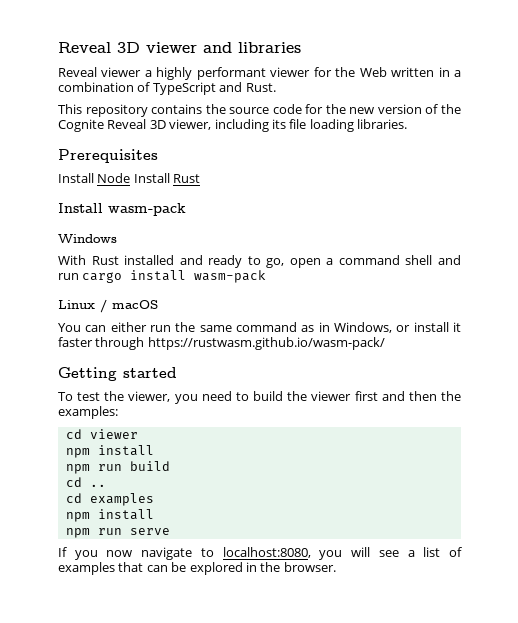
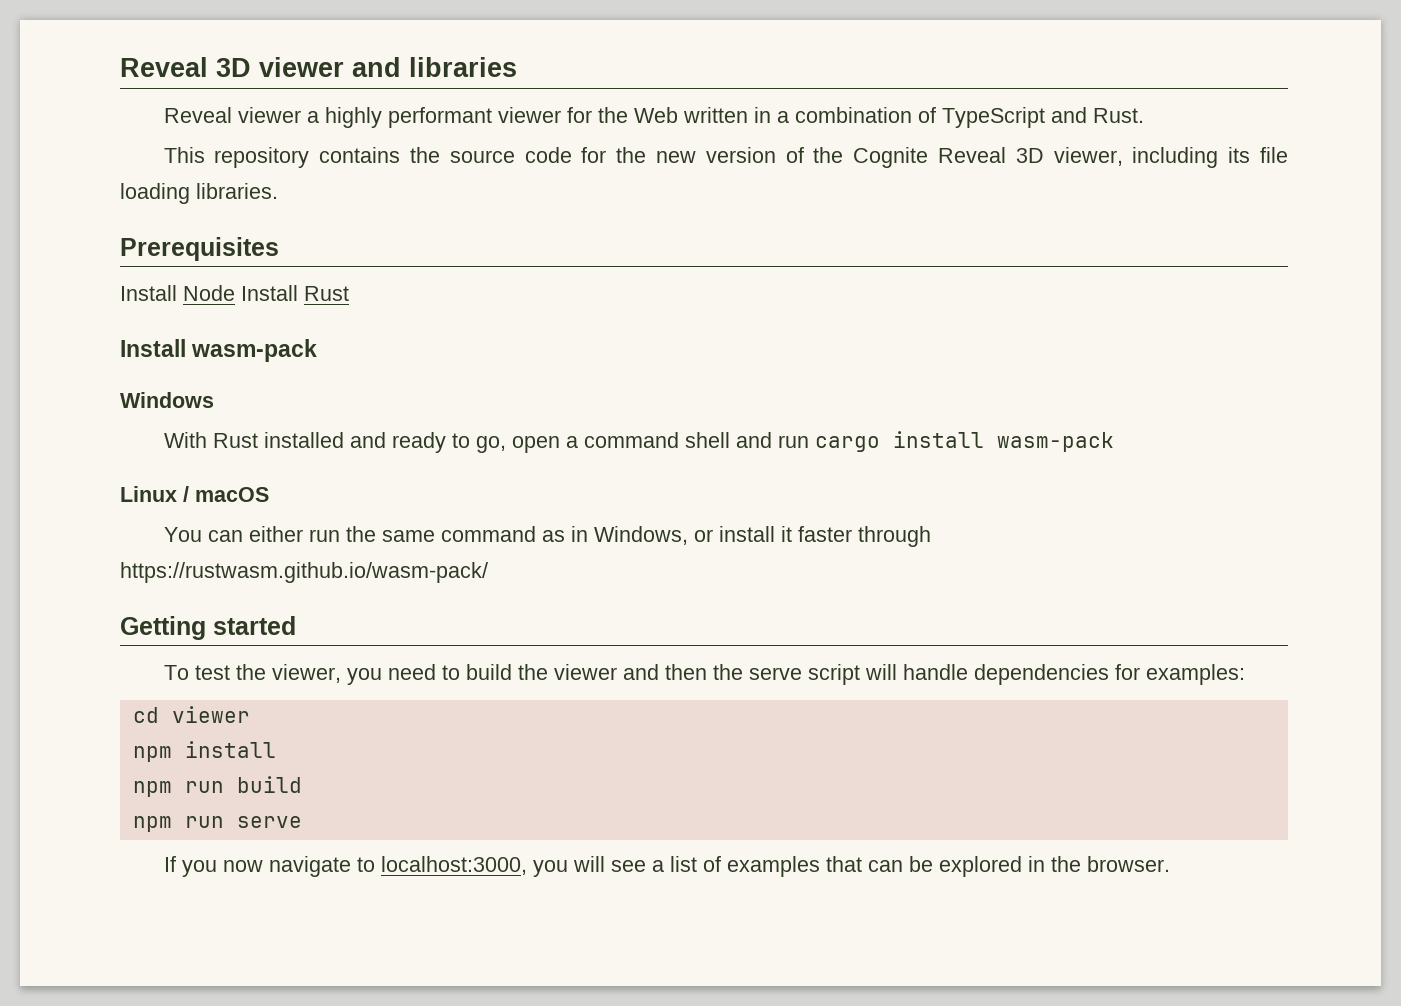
- To test the viewer, you need to build the viewer first and then the examples:
+ To test the viewer, you need to build the viewer and then the serve script will handle dependencies for examples:
- cd ..
- cd examples
- npm install
- If you now navigate to localhost:8080, you will see a list of examples that can be explored in the browser.
+ If you now navigate to localhost:3000, you will see a list of examples that can be explored in the browser.

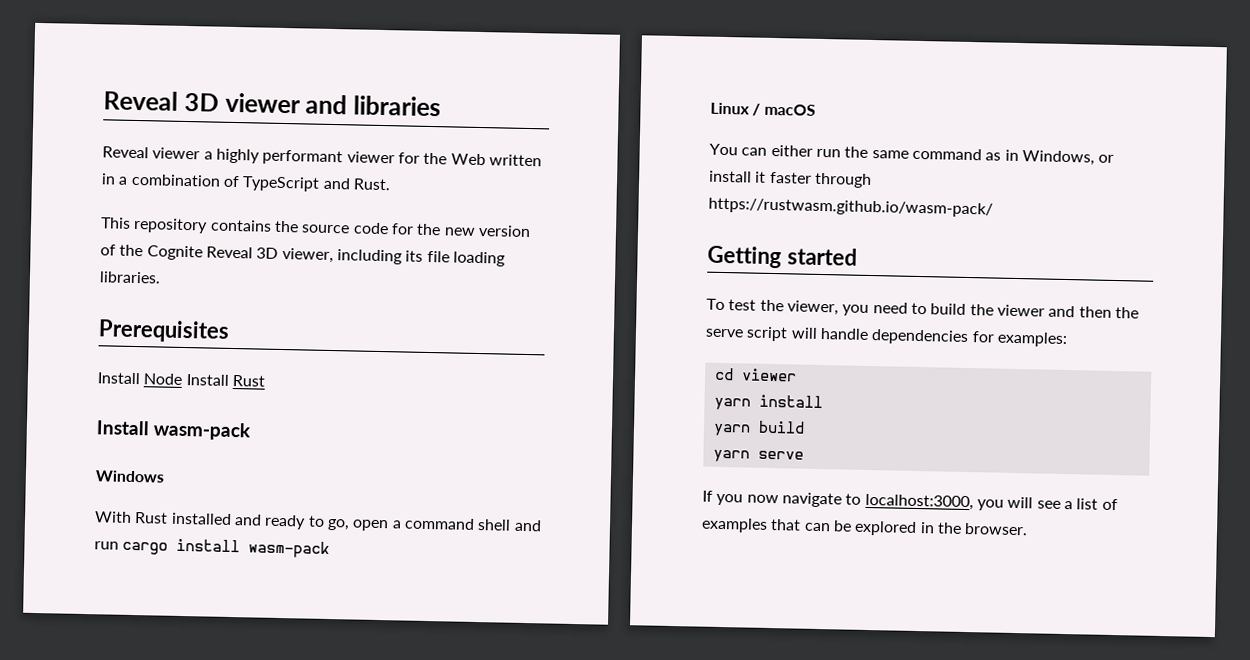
- npm install
+ yarn install
- npm run build
+ yarn build
- npm run serve
+ yarn serve

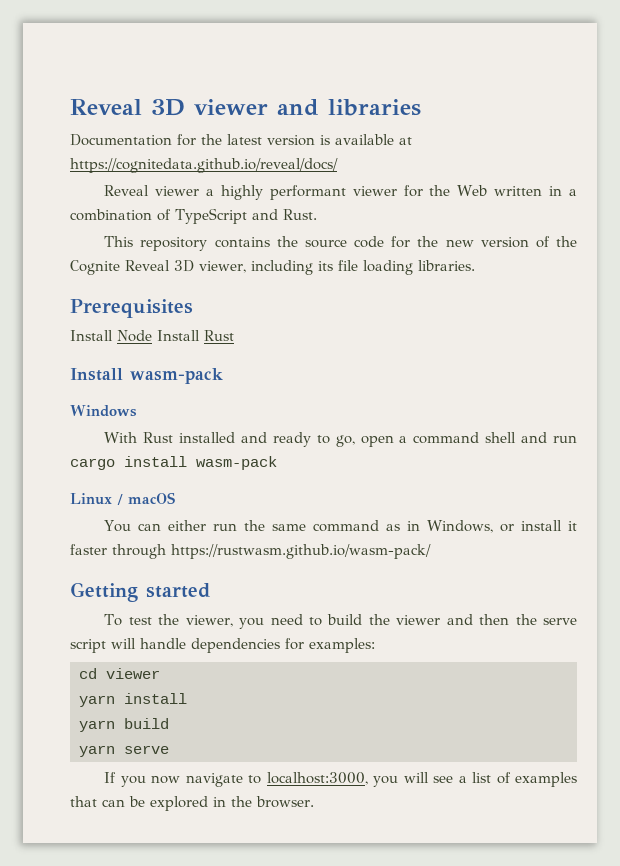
+ Documentation for the latest version is available at https://cognitedata.github.io/reveal/docs/

